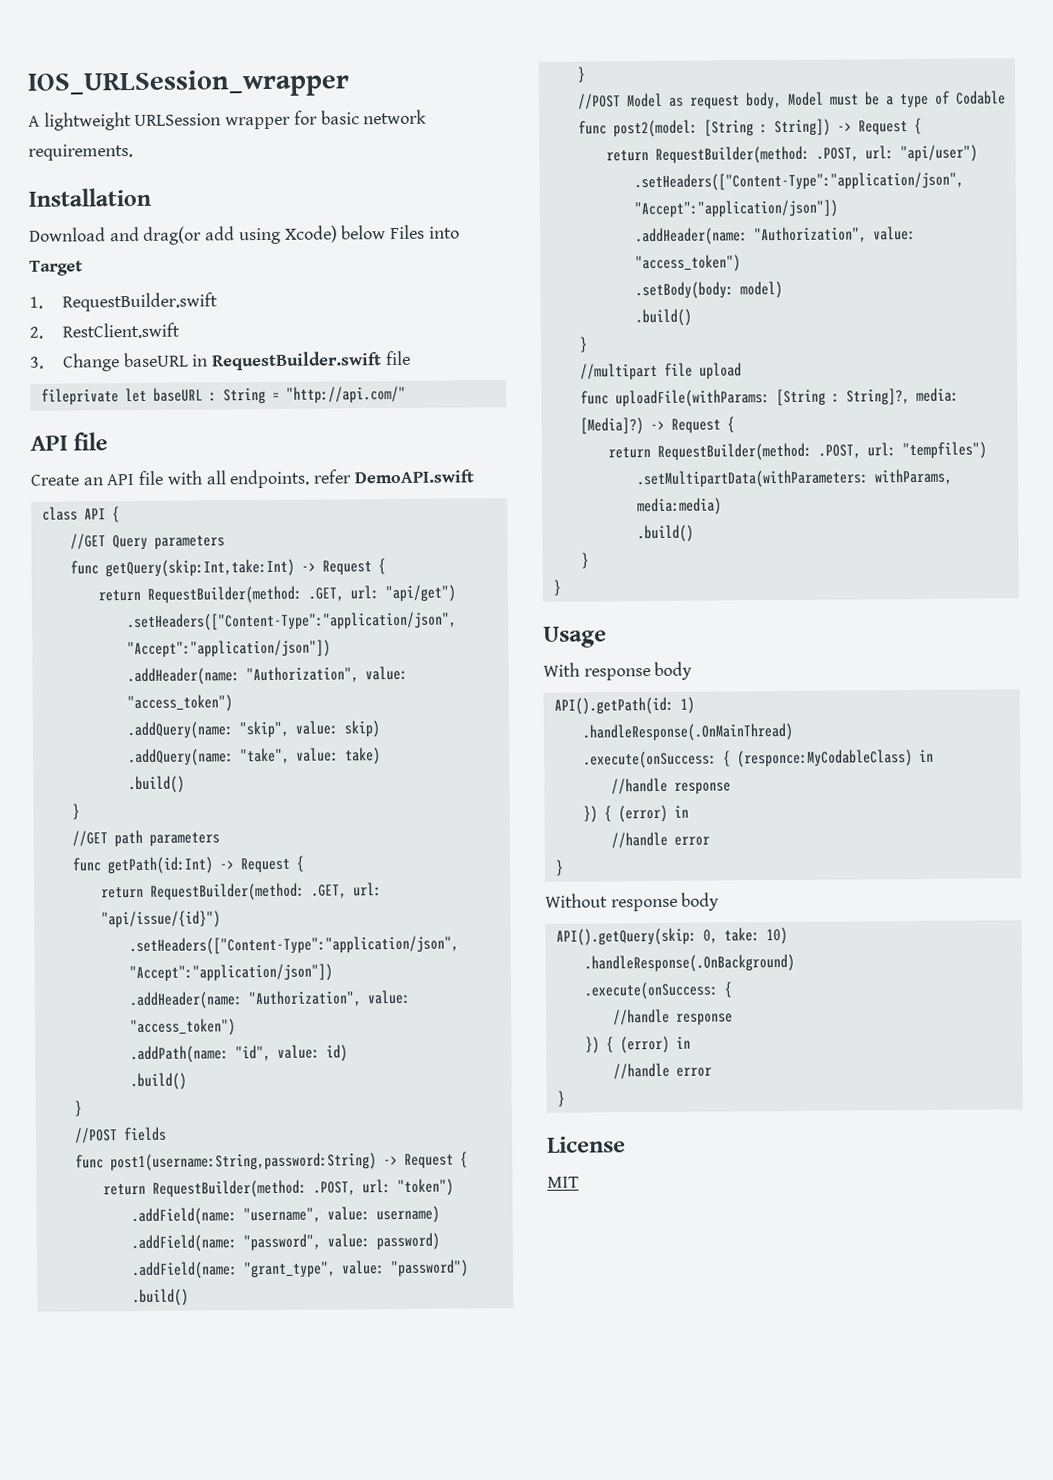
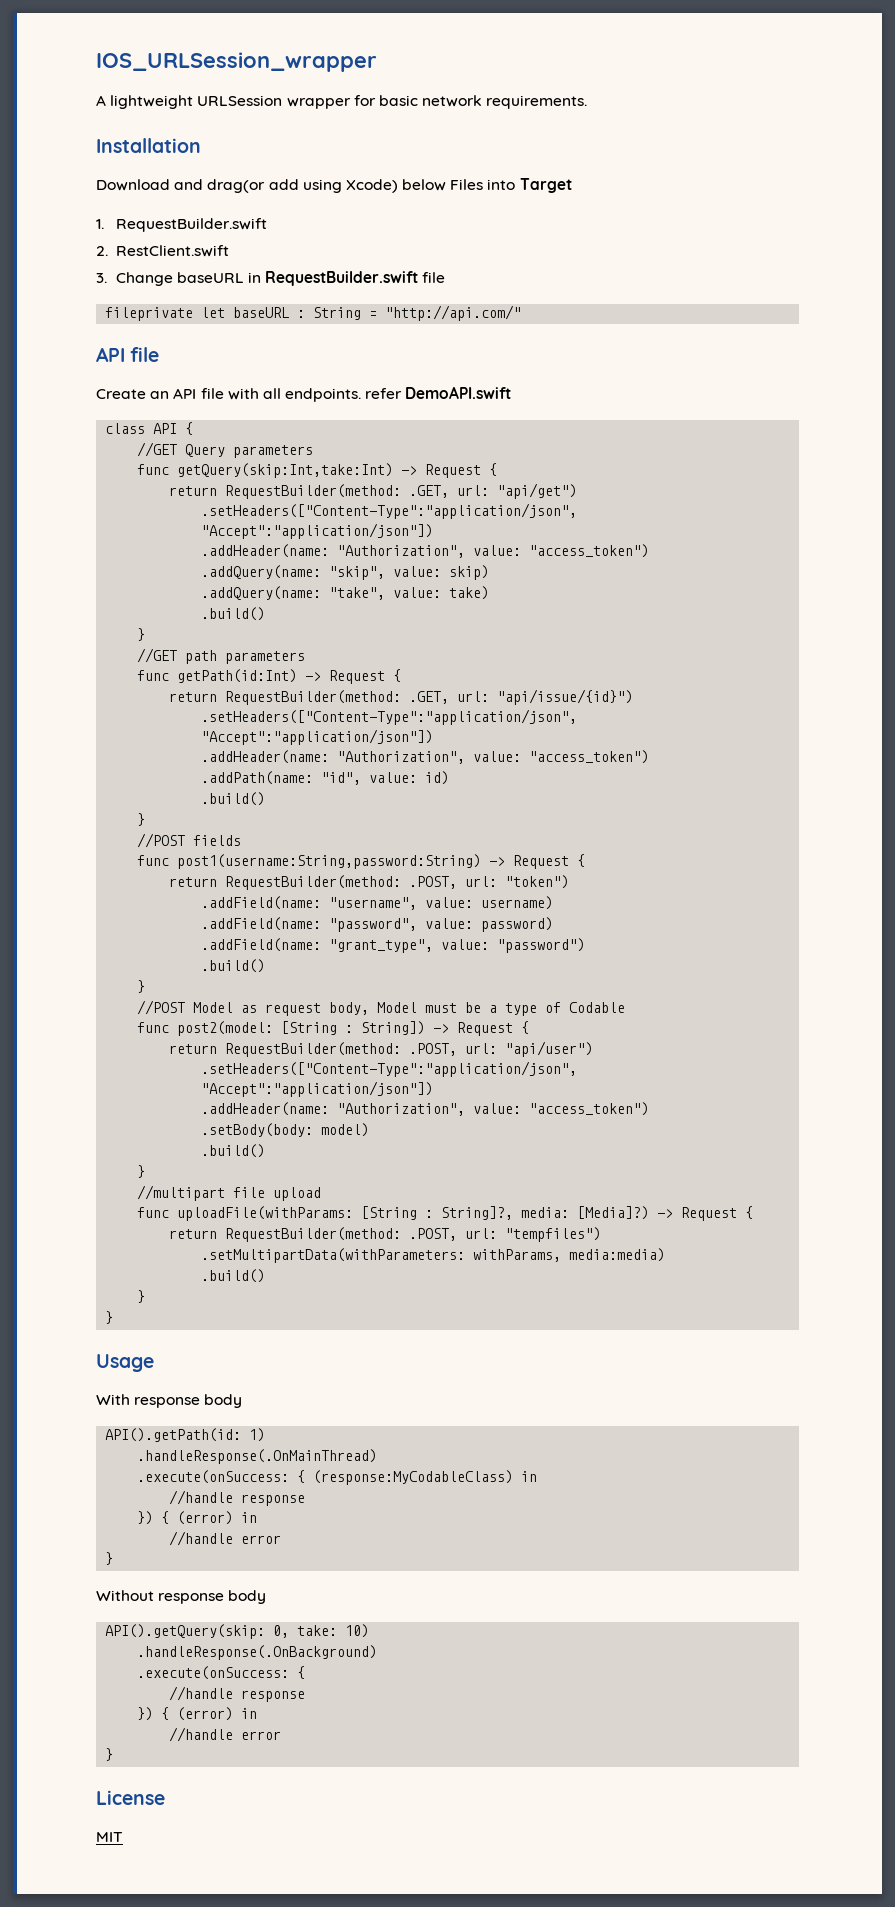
- .execute(onSuccess: { (responce:MyCodableClass) in
+ .execute(onSuccess: { (response:MyCodableClass) in

